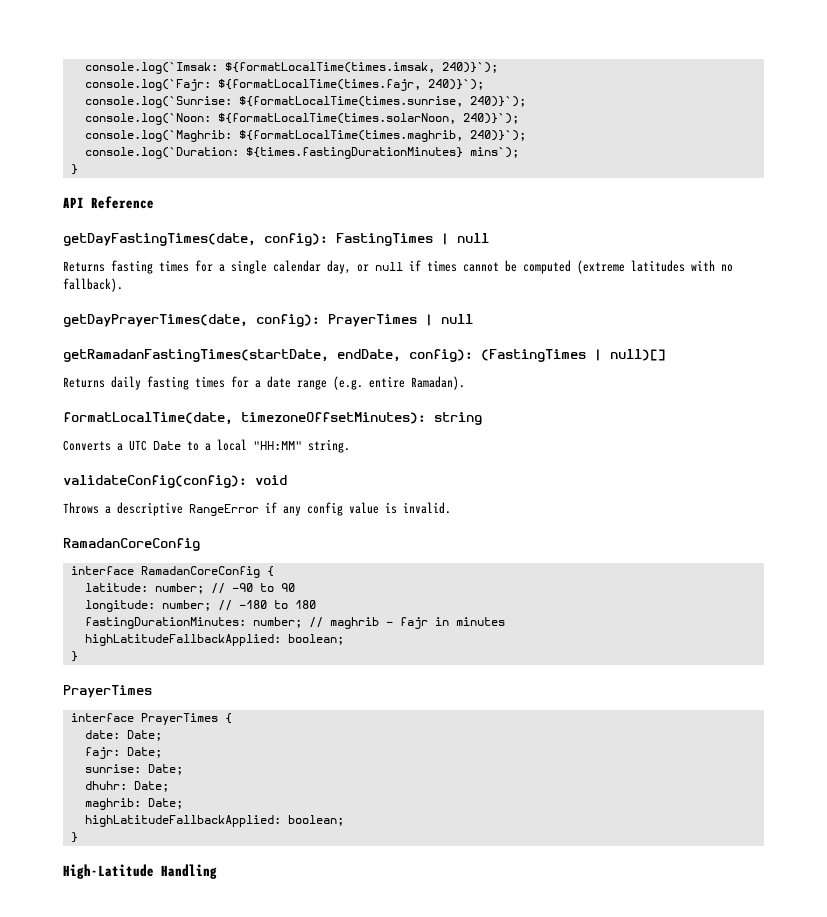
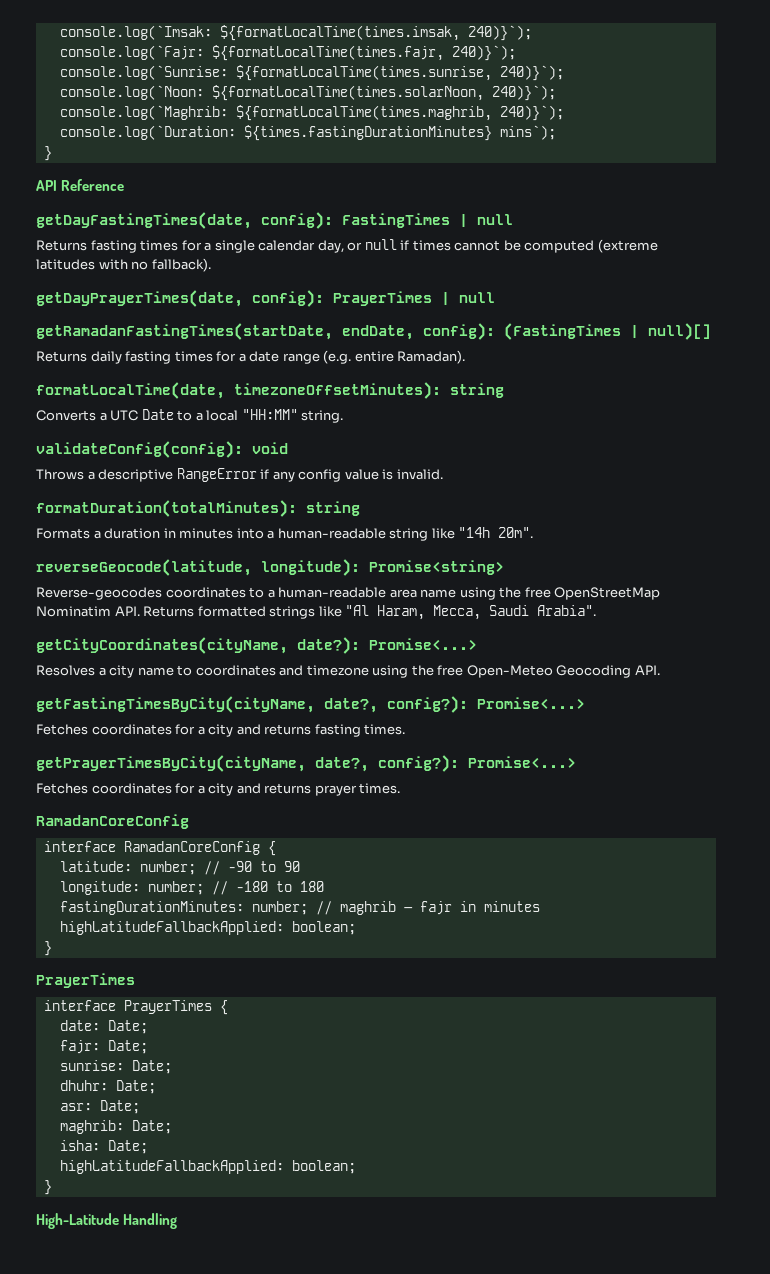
+ formatDuration(totalMinutes): string
+ Formats a duration in minutes into a human-readable string like "14h 20m".
+ reverseGeocode(latitude, longitude): Promise<string>
+ Reverse-geocodes coordinates to a human-readable area name using the free OpenStreetMap Nominatim API. Returns formatted strings like "Al Haram, Mecca, Saudi Arabia".
+ getCityCoordinates(cityName, date?): Promise<...>
+ Resolves a city name to coordinates and timezone using the free Open-Meteo Geocoding API.
+ getFastingTimesByCity(cityName, date?, config?): Promise<...>
+ Fetches coordinates for a city and returns fasting times.
+ getPrayerTimesByCity(cityName, date?, config?): Promise<...>
+ Fetches coordinates for a city and returns prayer times.
+ asr: Date;
+ isha: Date;

